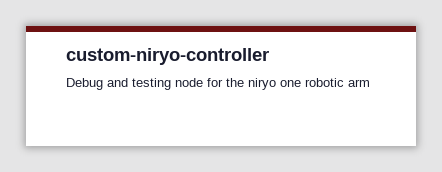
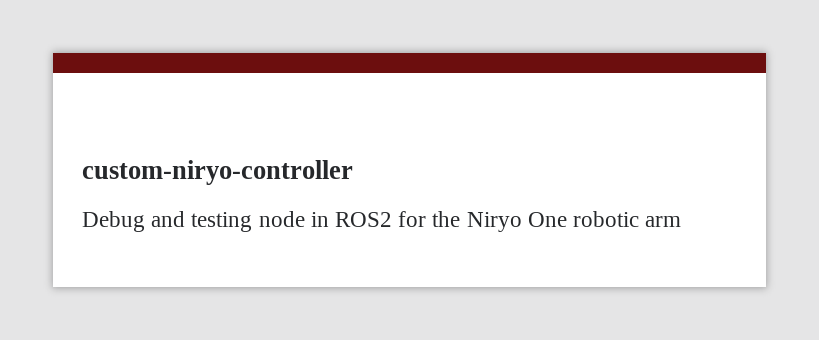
- Debug and testing node for the niryo one robotic arm
+ Debug and testing node in ROS2 for the Niryo One robotic arm

